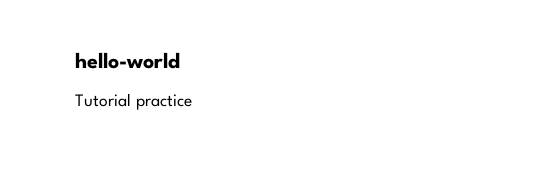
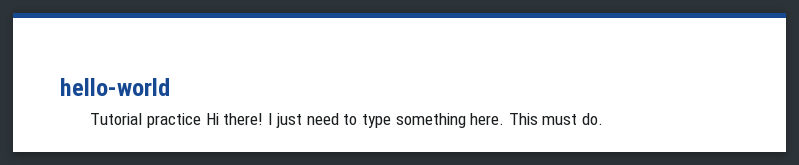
- Tutorial practice
+ Tutorial practice Hi there! I just need to type something here. This must do.

